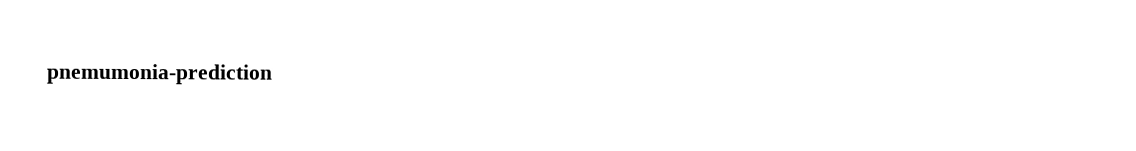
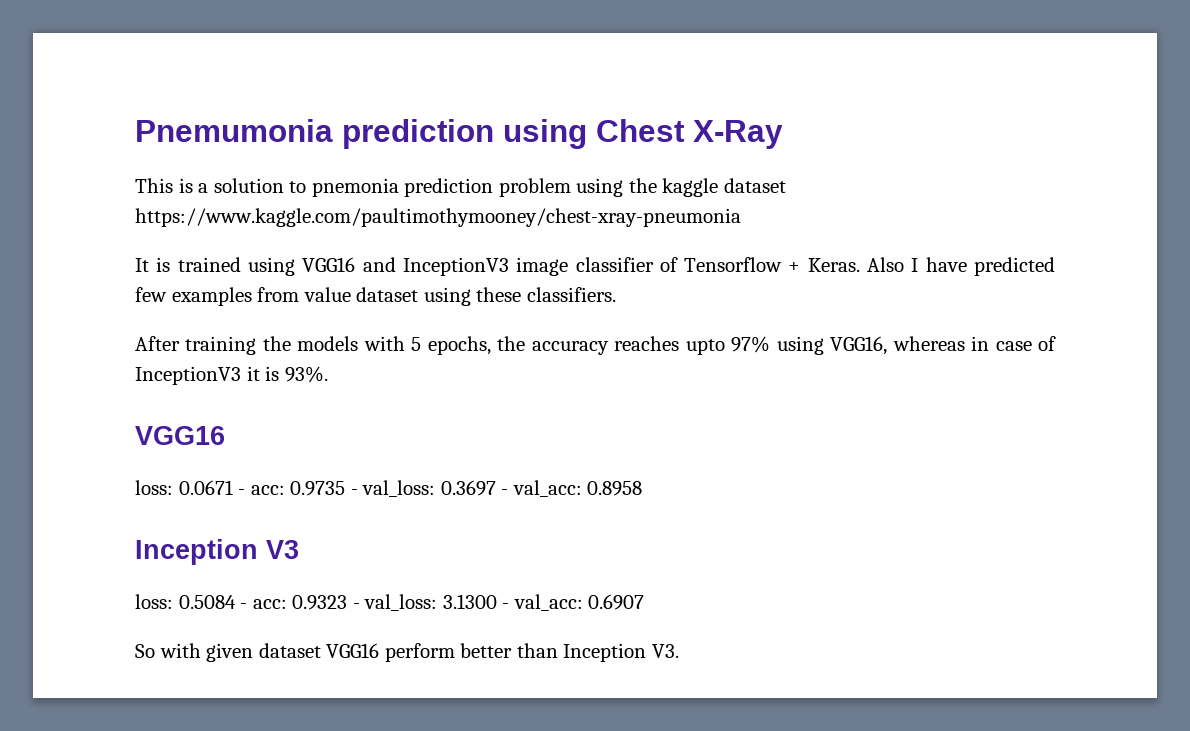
- pnemumonia-prediction
+ Pnemumonia prediction using Chest X-Ray
+ This is a solution to pnemonia prediction problem using the kaggle dataset https://www.kaggle.com/paultimothymooney/chest-xray-pneumonia
+ It is trained using VGG16 and InceptionV3 image classifier of Tensorflow + Keras. Also I have predicted few examples from value dataset using these classifiers.
+ After training the models with 5 epochs, the accuracy reaches upto 97% using VGG16, whereas in case of InceptionV3 it is 93%.
+ VGG16
+ loss: 0.0671 - acc: 0.9735 - val_loss: 0.3697 - val_acc: 0.8958
+ Inception V3
+ loss: 0.5084 - acc: 0.9323 - val_loss: 3.1300 - val_acc: 0.6907
+ So with given dataset VGG16 perform better than Inception V3.

